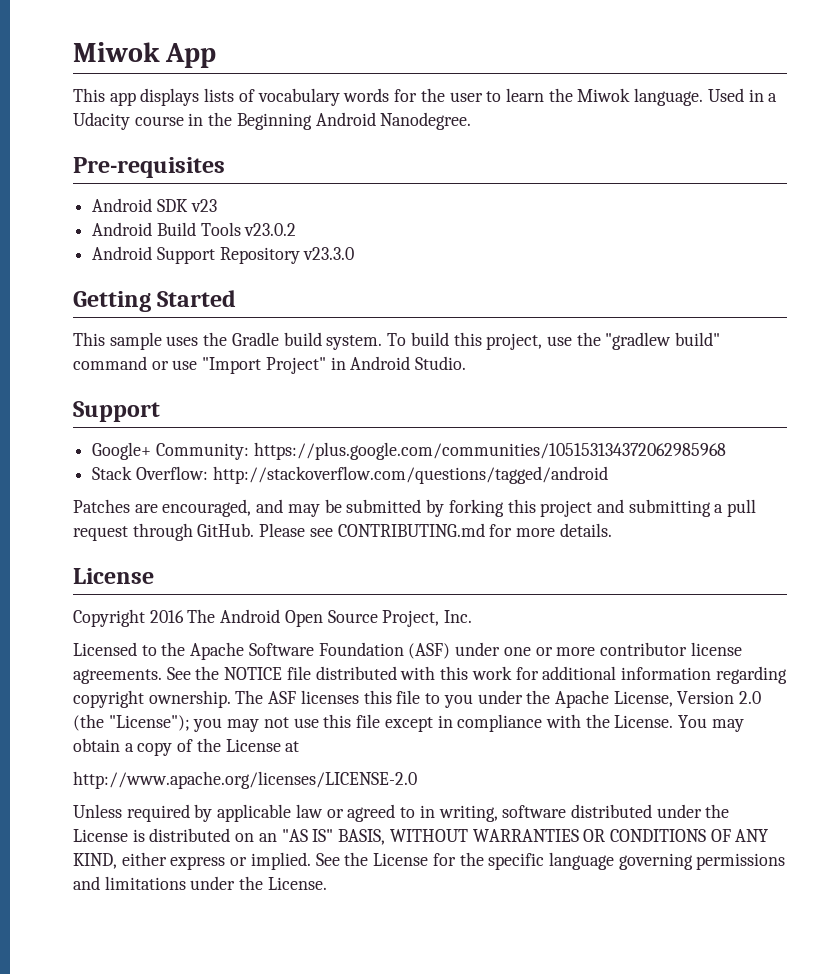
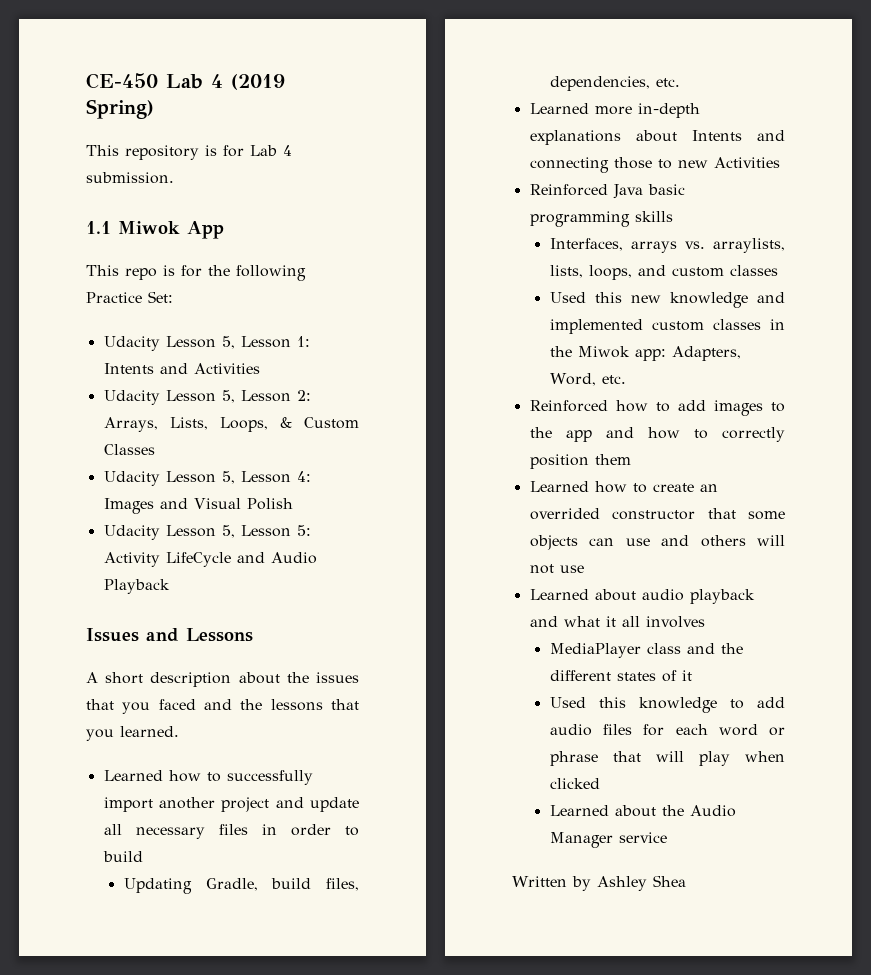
- Miwok App
- This app displays lists of vocabulary words for the user to learn the Miwok language. Used in a Udacity course in the Beginning Android Nanodegree.
- Pre-requisites
- Android SDK v23
- Android Build Tools v23.0.2
- Android Support Repository v23.3.0
- Getting Started
- This sample uses the Gradle build system. To build this project, use the "gradlew build" command or use "Import Project" in Android Studio.
- Support
- Google+ Community: https://plus.google.com/communities/105153134372062985968
- Stack Overflow: http://stackoverflow.com/questions/tagged/android
- Patches are encouraged, and may be submitted by forking this project and submitting a pull request through GitHub. Please see CONTRIBUTING.md for more details.
- License
- Copyright 2016 The Android Open Source Project, Inc.
- Licensed to the Apache Software Foundation (ASF) under one or more contributor license agreements. See the NOTICE file distributed with this work for additional information regarding copyright ownership. The ASF licenses this file to you under the Apache License, Version 2.0 (the "License"); you may not use this file except in compliance with the License. You may obtain a copy of the License at
- http://www.apache.org/licenses/LICENSE-2.0
- Unless required by applicable law or agreed to in writing, software distributed under the License is distributed on an "AS IS" BASIS, WITHOUT WARRANTIES OR CONDITIONS OF ANY KIND, either express or implied. See the License for the specific language governing permissions and limitations under the License.
+ CE-450 Lab 4 (2019 Spring)
+ This repository is for Lab 4 submission.
+ 1.1 Miwok App
+ This repo is for the following Practice Set:
+ Udacity Lesson 5, Lesson 1: Intents and Activities
+ Udacity Lesson 5, Lesson 2: Arrays, Lists, Loops, & Custom Classes
+ Udacity Lesson 5, Lesson 4: Images and Visual Polish
+ Udacity Lesson 5, Lesson 5: Activity LifeCycle and Audio Playback
+ Issues and Lessons
+ A short description about the issues that you faced and the lessons that you learned.
+ Learned how to successfully import another project and update all necessary files in order to build
+ Updating Gradle, build files, dependencies, etc.
+ Learned more in-depth explanations about Intents and connecting those to new Activities
+ Reinforced Java basic programming skills
+ Interfaces, arrays vs. arraylists, lists, loops, and custom classes
+ Used this new knowledge and implemented custom classes in the Miwok app: Adapters, Word, etc.
+ Reinforced how to add images to the app and how to correctly position them
+ Learned how to create an overrided constructor that some objects can use and others will not use
+ Learned about audio playback and what it all involves
+ MediaPlayer class and the different states of it
+ Used this knowledge to add audio files for each word or phrase that will play when clicked
+ Learned about the Audio Manager service
+ Written by Ashley Shea

